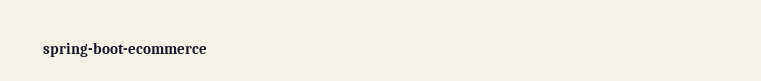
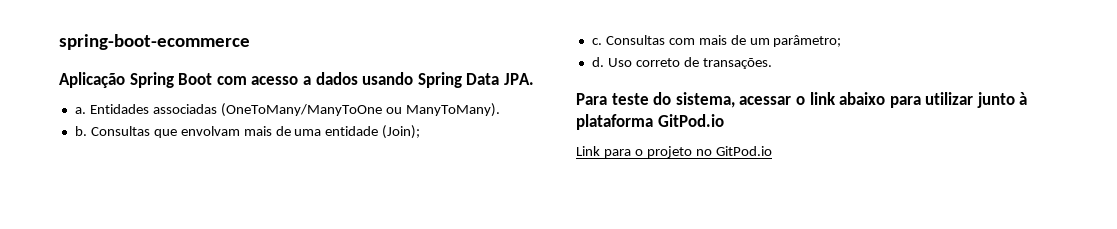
+ Aplicação Spring Boot com acesso a dados usando Spring Data JPA.
+ a. Entidades associadas (OneToMany/ManyToOne ou ManyToMany).
+ b. Consultas que envolvam mais de uma entidade (Join);
+ c. Consultas com mais de um parâmetro;
+ d. Uso correto de transações.
+ Para teste do sistema, acessar o link abaixo para utilizar junto à plataforma GitPod.io
+ Link para o projeto no GitPod.io

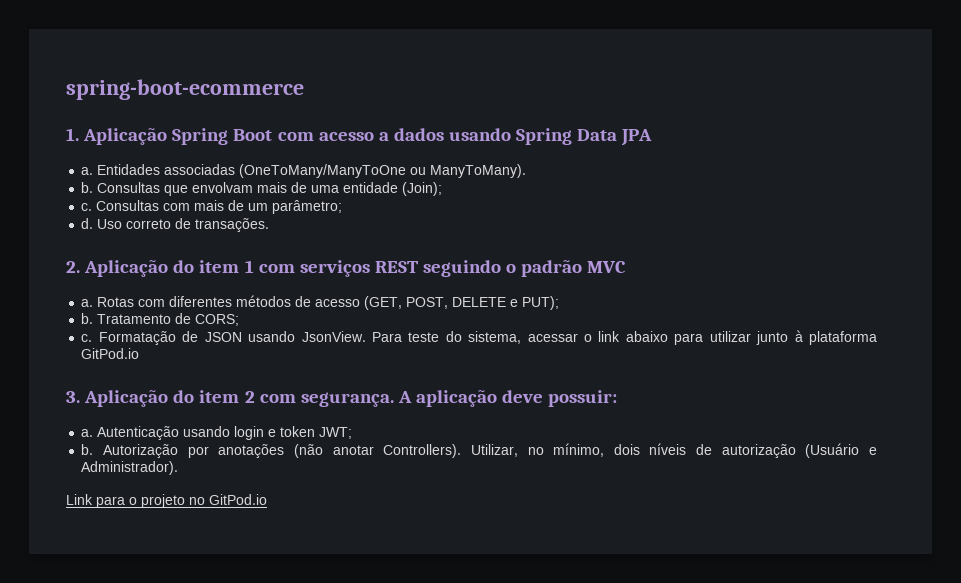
- Aplicação Spring Boot com acesso a dados usando Spring Data JPA.
+ 1. Aplicação Spring Boot com acesso a dados usando Spring Data JPA
+ 2. Aplicação do item 1 com serviços REST seguindo o padrão MVC
+ a. Rotas com diferentes métodos de acesso (GET, POST, DELETE e PUT);
+ b. Tratamento de CORS;
+ c. Formatação de JSON usando JsonView.
+ 3. Aplicação do item 2 com segurança. A aplicação deve possuir:
+ a. Autenticação usando login e token JWT;
+ b. Autorização por anotações (não anotar Controllers). Utilizar, no mínimo, dois níveis de autorização (Usuário e Administrador).

